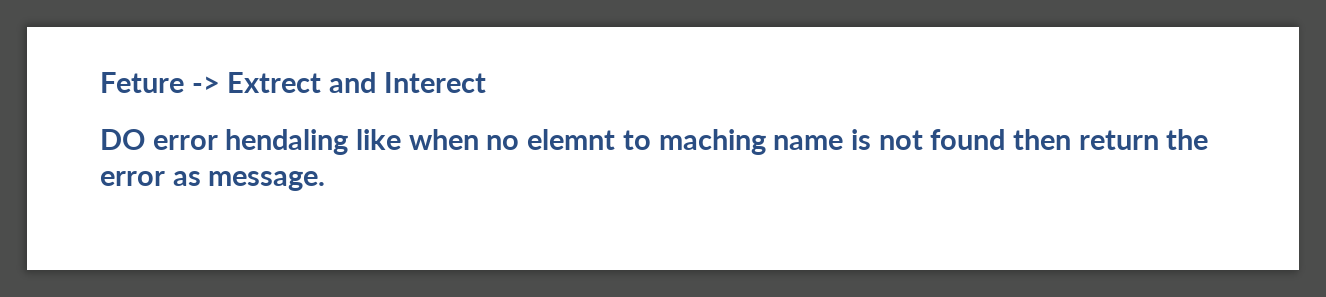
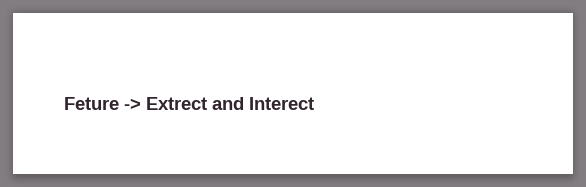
- DO error hendaling like when no elemnt to maching name is not found then return the error as message.

